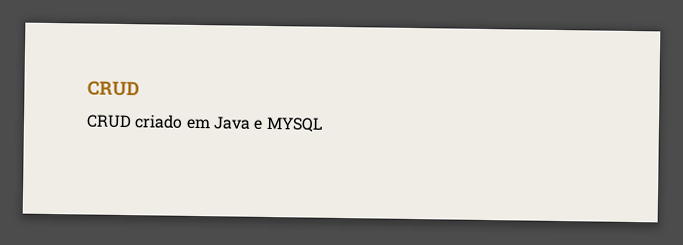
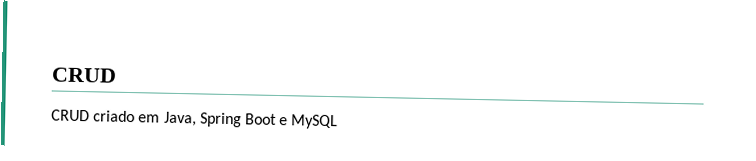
- CRUD criado em Java e MYSQL
+ CRUD criado em Java, Spring Boot e MySQL

